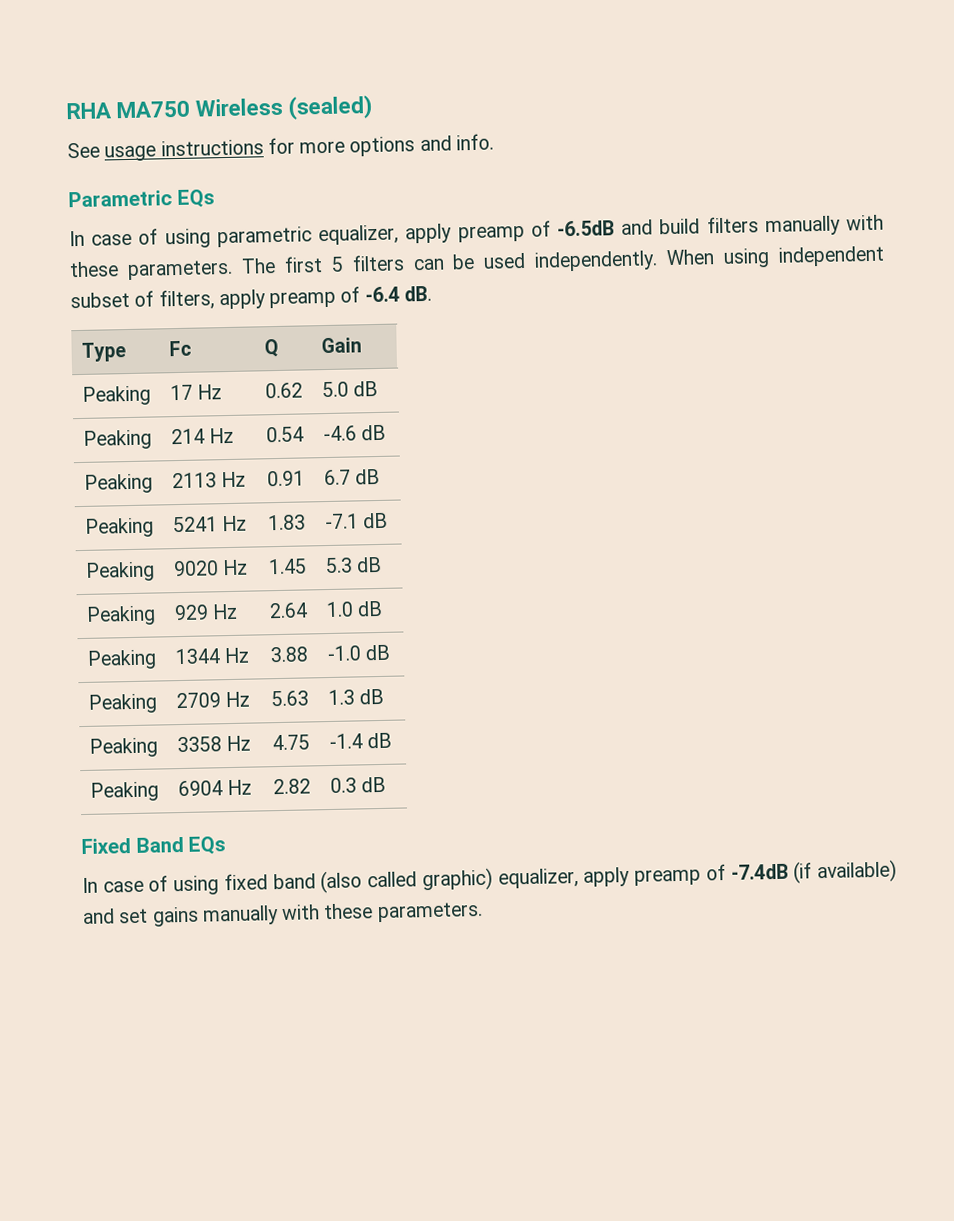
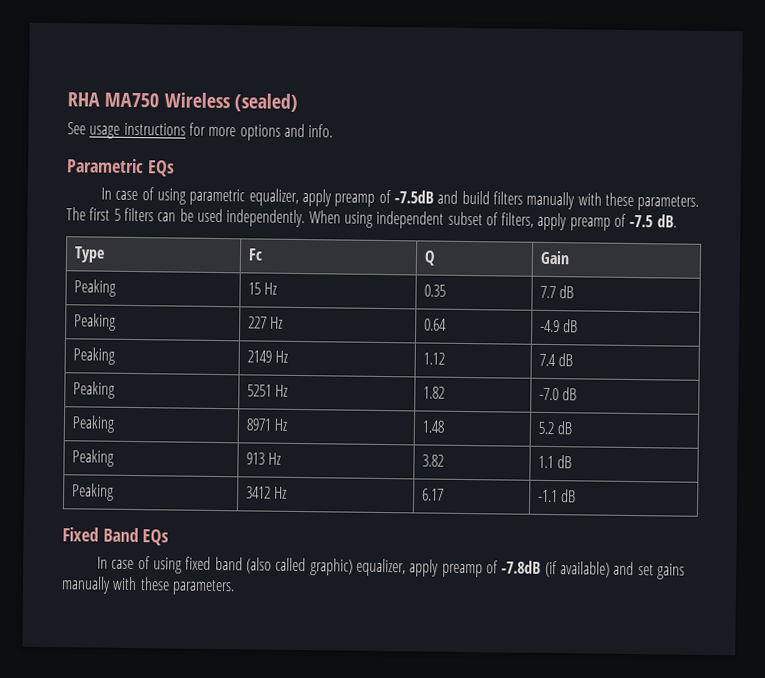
- In case of using parametric equalizer, apply preamp of -6.5dB and build filters manually with these parameters.
+ In case of using parametric equalizer, apply preamp of -7.5dB and build filters manually with these parameters.
- When using independent subset of filters, apply preamp of -6.4 dB.
+ When using independent subset of filters, apply preamp of -7.5 dB.
- Peaking | 17 Hz | 0.62 | 5.0 dB
- Peaking | 214 Hz | 0.54 | -4.6 dB
- Peaking | 2113 Hz | 0.91 | 6.7 dB
- Peaking | 5241 Hz | 1.83 | -7.1 dB
- Peaking | 9020 Hz | 1.45 | 5.3 dB
- Peaking | 929 Hz | 2.64 | 1.0 dB
- Peaking | 1344 Hz | 3.88 | -1.0 dB
- Peaking | 2709 Hz | 5.63 | 1.3 dB
- Peaking | 3358 Hz | 4.75 | -1.4 dB
- Peaking | 6904 Hz | 2.82 | 0.3 dB
+ Peaking | 15 Hz | 0.35 | 7.7 dB
+ Peaking | 227 Hz | 0.64 | -4.9 dB
+ Peaking | 2149 Hz | 1.12 | 7.4 dB
+ Peaking | 5251 Hz | 1.82 | -7.0 dB
+ Peaking | 8971 Hz | 1.48 | 5.2 dB
+ Peaking | 913 Hz | 3.82 | 1.1 dB
+ Peaking | 3412 Hz | 6.17 | -1.1 dB
- In case of using fixed band (also called graphic) equalizer, apply preamp of -7.4dB (if available) and set gains manually with these parameters.
+ In case of using fixed band (also called graphic) equalizer, apply preamp of -7.8dB (if available) and set gains manually with these parameters.

